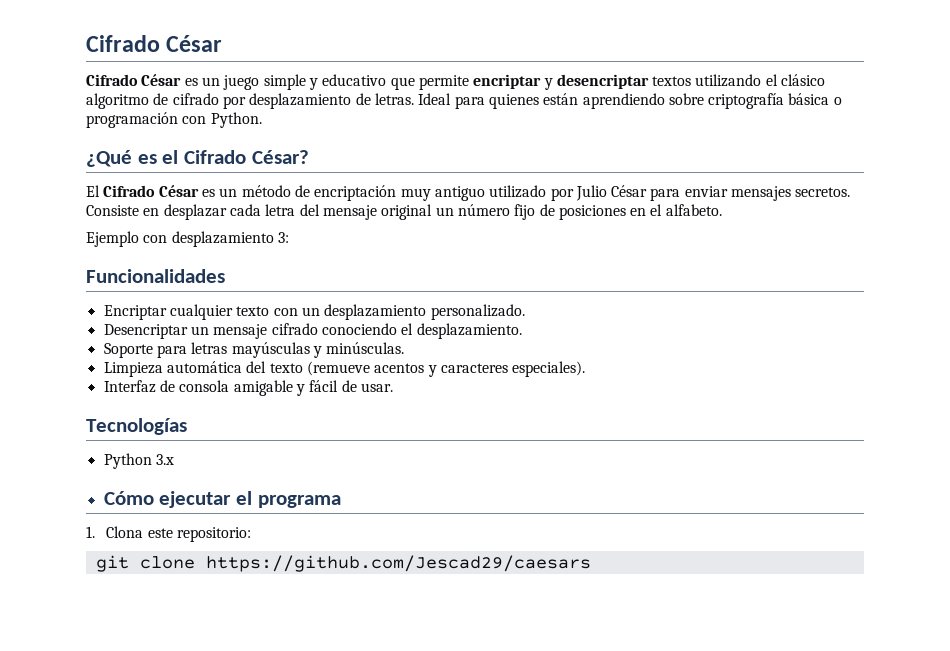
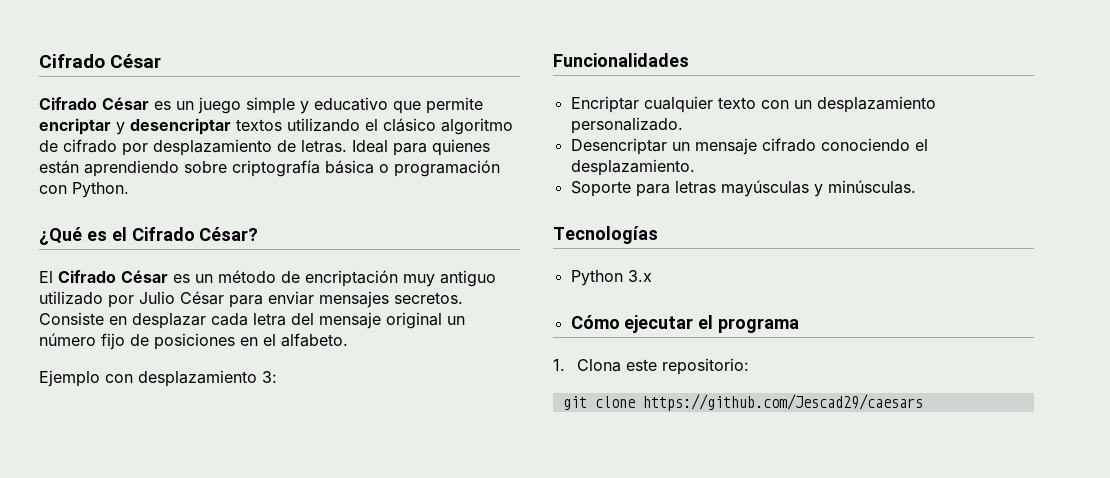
- Limpieza automática del texto (remueve acentos y caracteres especiales).
- Interfaz de consola amigable y fácil de usar.

